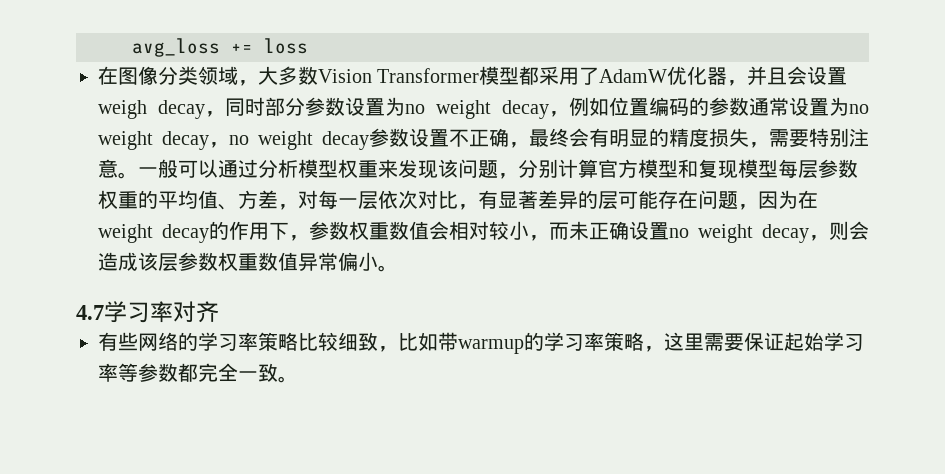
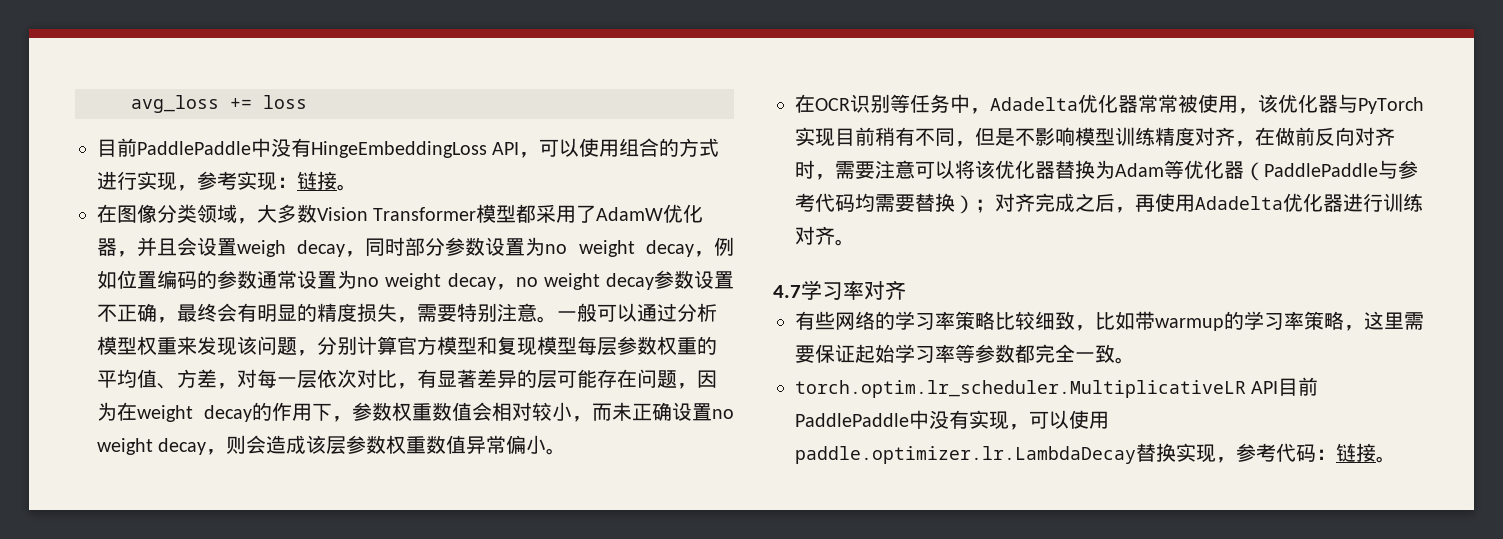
+ 目前PaddlePaddle中没有HingeEmbeddingLoss API，可以使用组合的方式进行实现，参考实现：链接。
+ 在OCR识别等任务中，Adadelta优化器常常被使用，该优化器与PyTorch实现目前稍有不同，但是不影响模型训练精度对齐，在做前反向对齐时，需要注意可以将该优化器替换为Adam等优化器（PaddlePaddle与参考代码均需要替换）；对齐完成之后，再使用Adadelta优化器进行训练对齐。
+ torch.optim.lr_scheduler.MultiplicativeLR API目前PaddlePaddle中没有实现，可以使用paddle.optimizer.lr.LambdaDecay替换实现，参考代码：链接。

